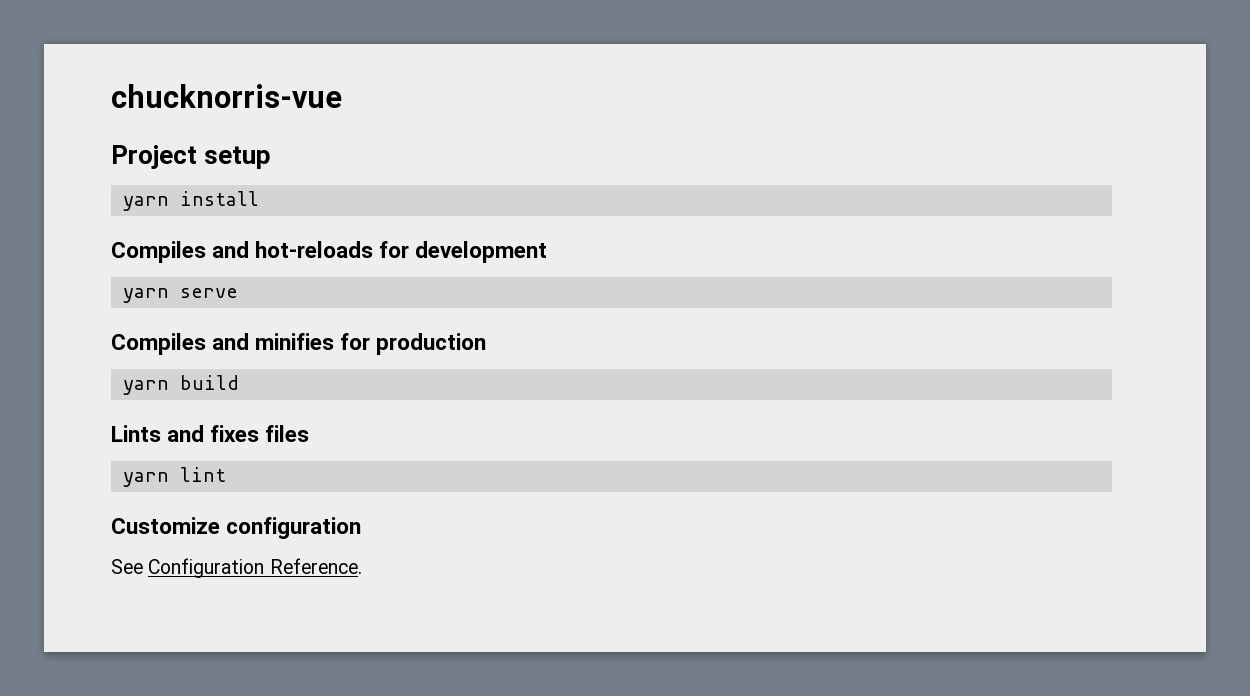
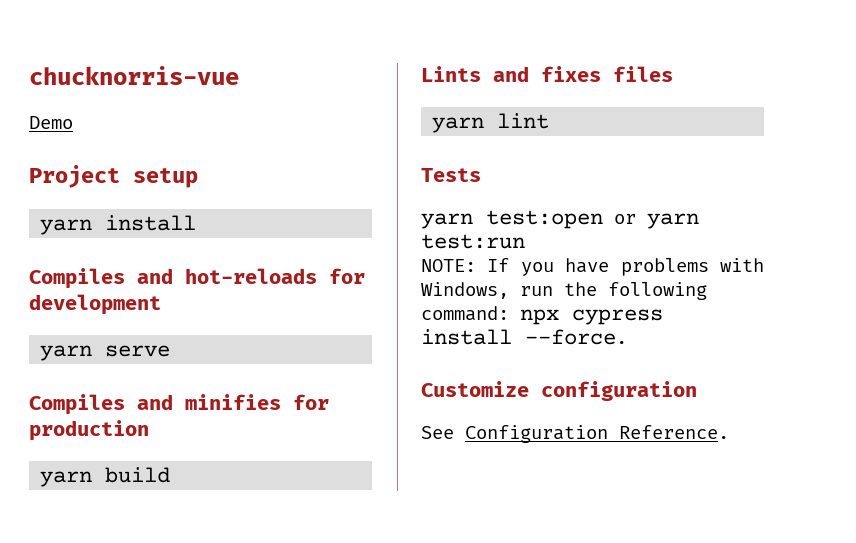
+ Demo
+ Tests
+ yarn test:open or yarn test:run
+ NOTE: If you have problems with Windows, run the following command: npx cypress install --force.

